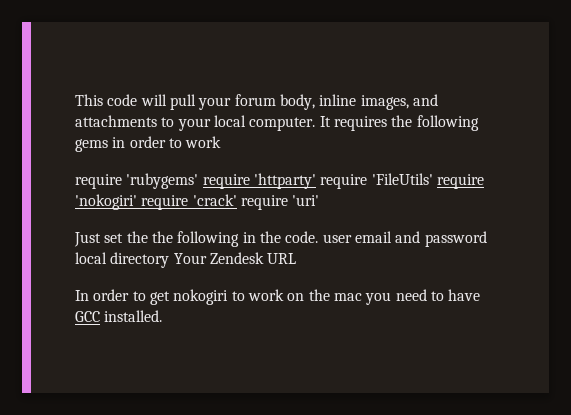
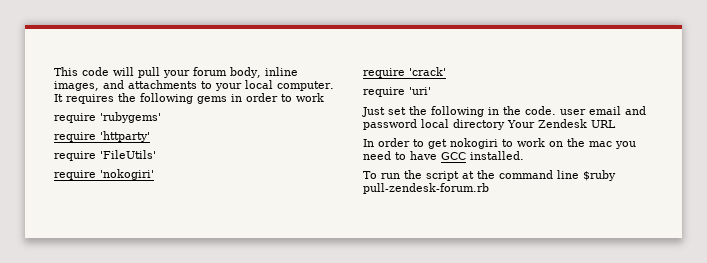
- require 'rubygems' require 'httparty' require 'FileUtils' require 'nokogiri' require 'crack' require 'uri'
+ require 'rubygems'
+ require 'httparty'
+ require 'FileUtils'
+ require 'nokogiri'
+ require 'crack'
+ require 'uri'
- Just set the the following in the code. user email and password local directory Your Zendesk URL
+ Just set the following in the code. user email and password local directory Your Zendesk URL
+ To run the script at the command line $ruby pull-zendesk-forum.rb

